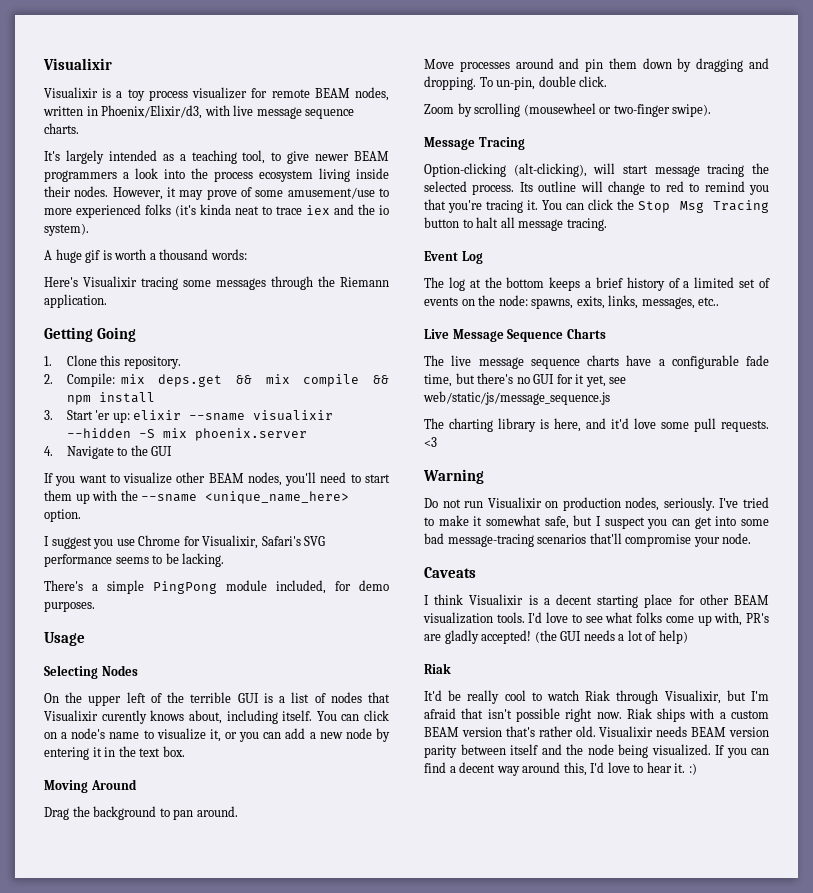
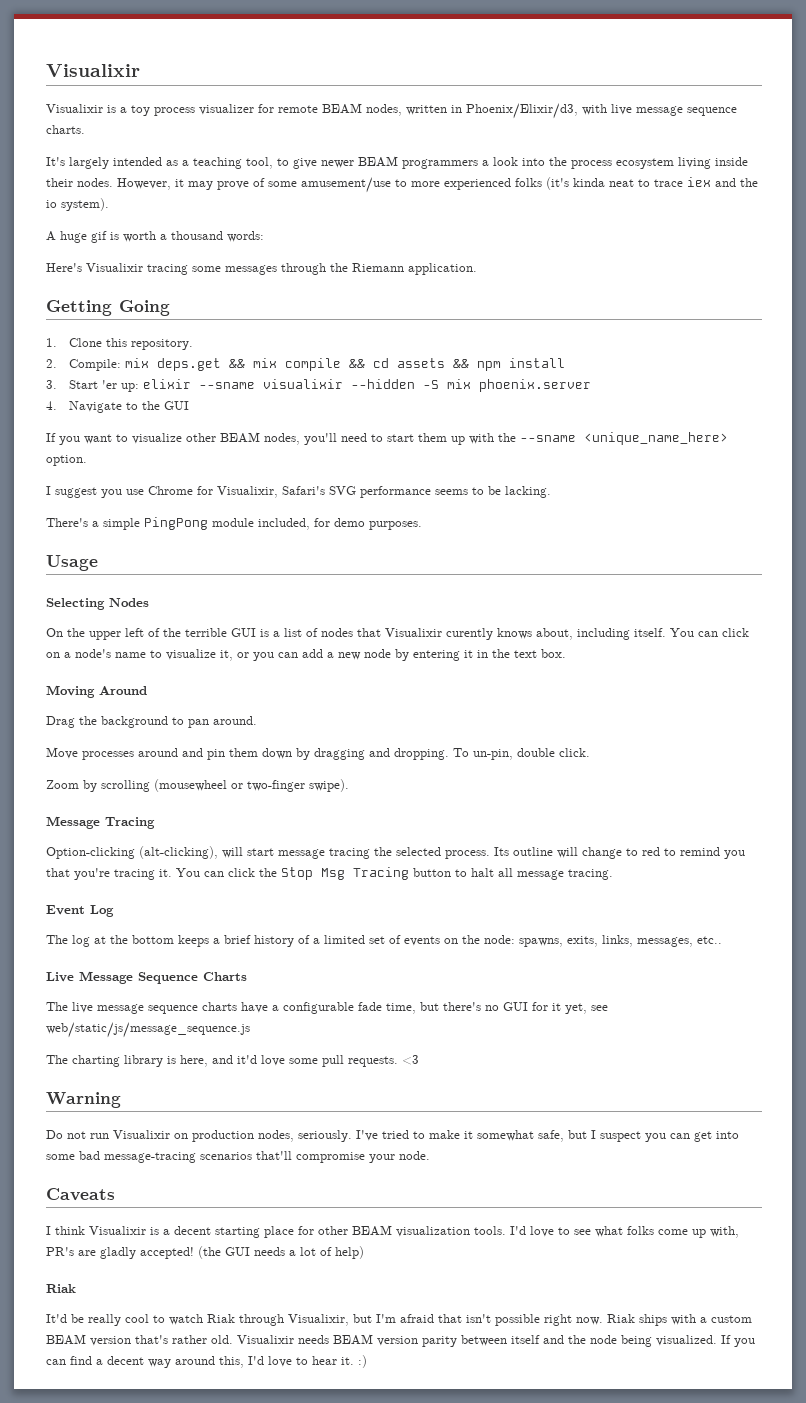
- 2. Compile: mix deps.get && mix compile && npm install
+ 2. Compile: mix deps.get && mix compile && cd assets && npm install

